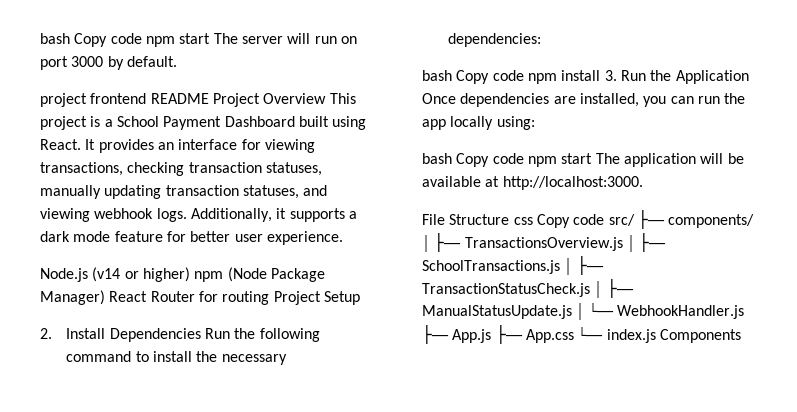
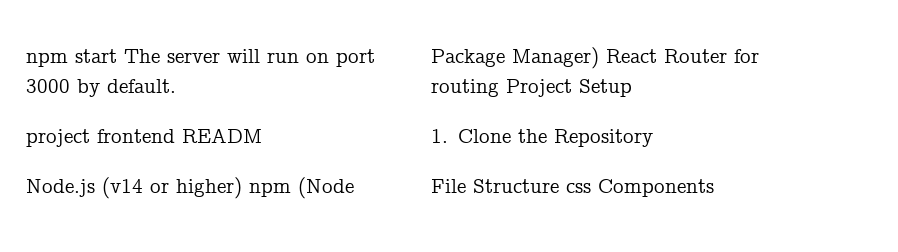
- bash Copy code npm start The server will run on port 3000 by default.
+ npm start The server will run on port 3000 by default.
- project frontend README Project Overview This project is a School Payment Dashboard built using React. It provides an interface for viewing transactions, checking transaction statuses, manually updating transaction statuses, and viewing webhook logs. Additionally, it supports a dark mode feature for better user experience.
+ project frontend READM
- 2. Install Dependencies Run the following command to install the necessary dependencies:
- bash Copy code npm install 3. Run the Application Once dependencies are installed, you can run the app locally using:
- bash Copy code npm start The application will be available at http://localhost:3000.
- File Structure css Copy code src/ ├── components/ │ ├── TransactionsOverview.js │ ├── SchoolTransactions.js │ ├── TransactionStatusCheck.js │ ├── ManualStatusUpdate.js │ └── WebhookHandler.js ├── App.js ├── App.css └── index.js Components
+ 1. Clone the Repository
+ File Structure css Components

